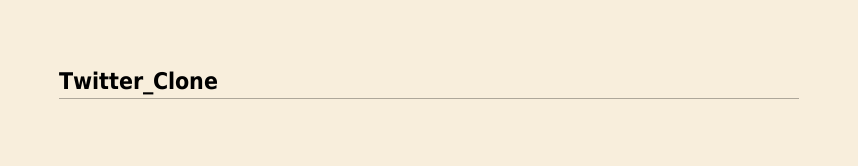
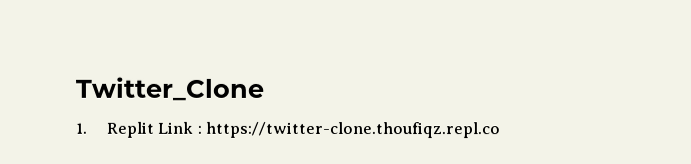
+ 1. Replit Link : https://twitter-clone.thoufiqz.repl.co

